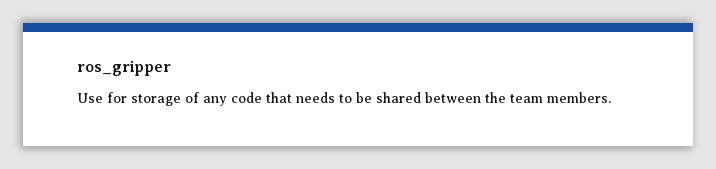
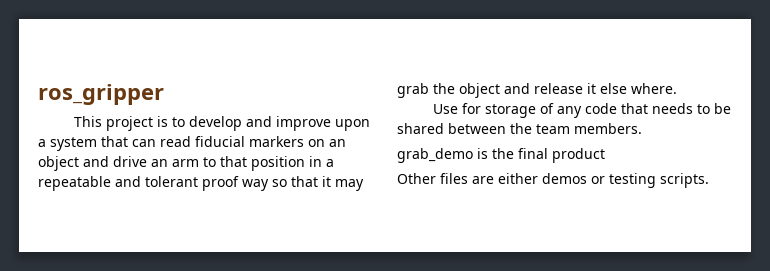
+ This project is to develop and improve upon a system that can read fiducial markers on an object and drive an arm to that position in a repeatable and tolerant proof way so that it may grab the object and release it else where.
+ grab_demo is the final product
+ Other files are either demos or testing scripts.

